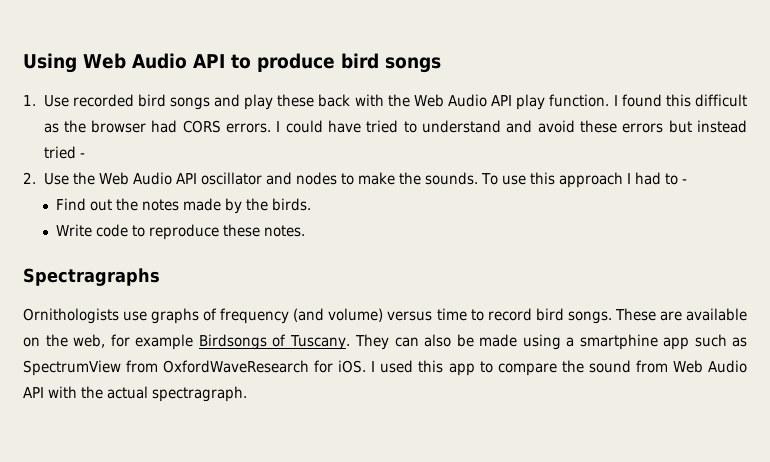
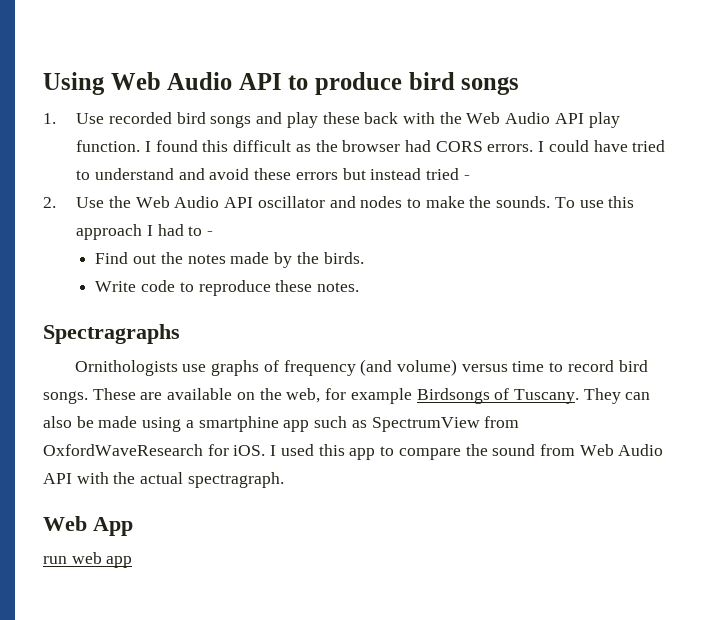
+ Web App
+ run web app

